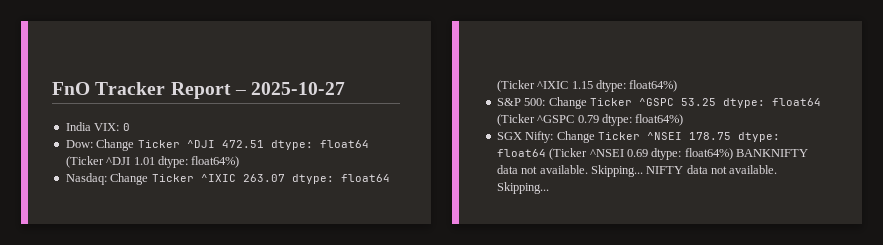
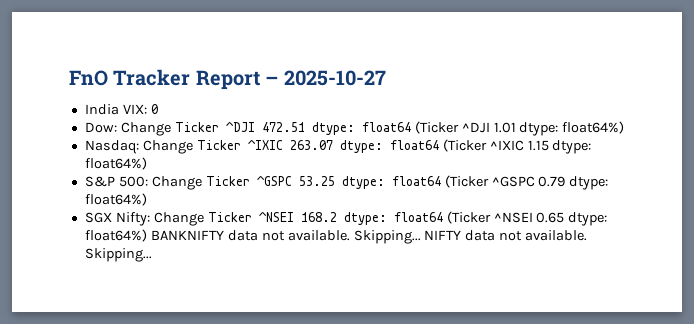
- SGX Nifty: Change Ticker ^NSEI 178.75 dtype: float64 (Ticker ^NSEI 0.69 dtype: float64%) BANKNIFTY data not available.
+ SGX Nifty: Change Ticker ^NSEI 168.2 dtype: float64 (Ticker ^NSEI 0.65 dtype: float64%) BANKNIFTY data not available.

